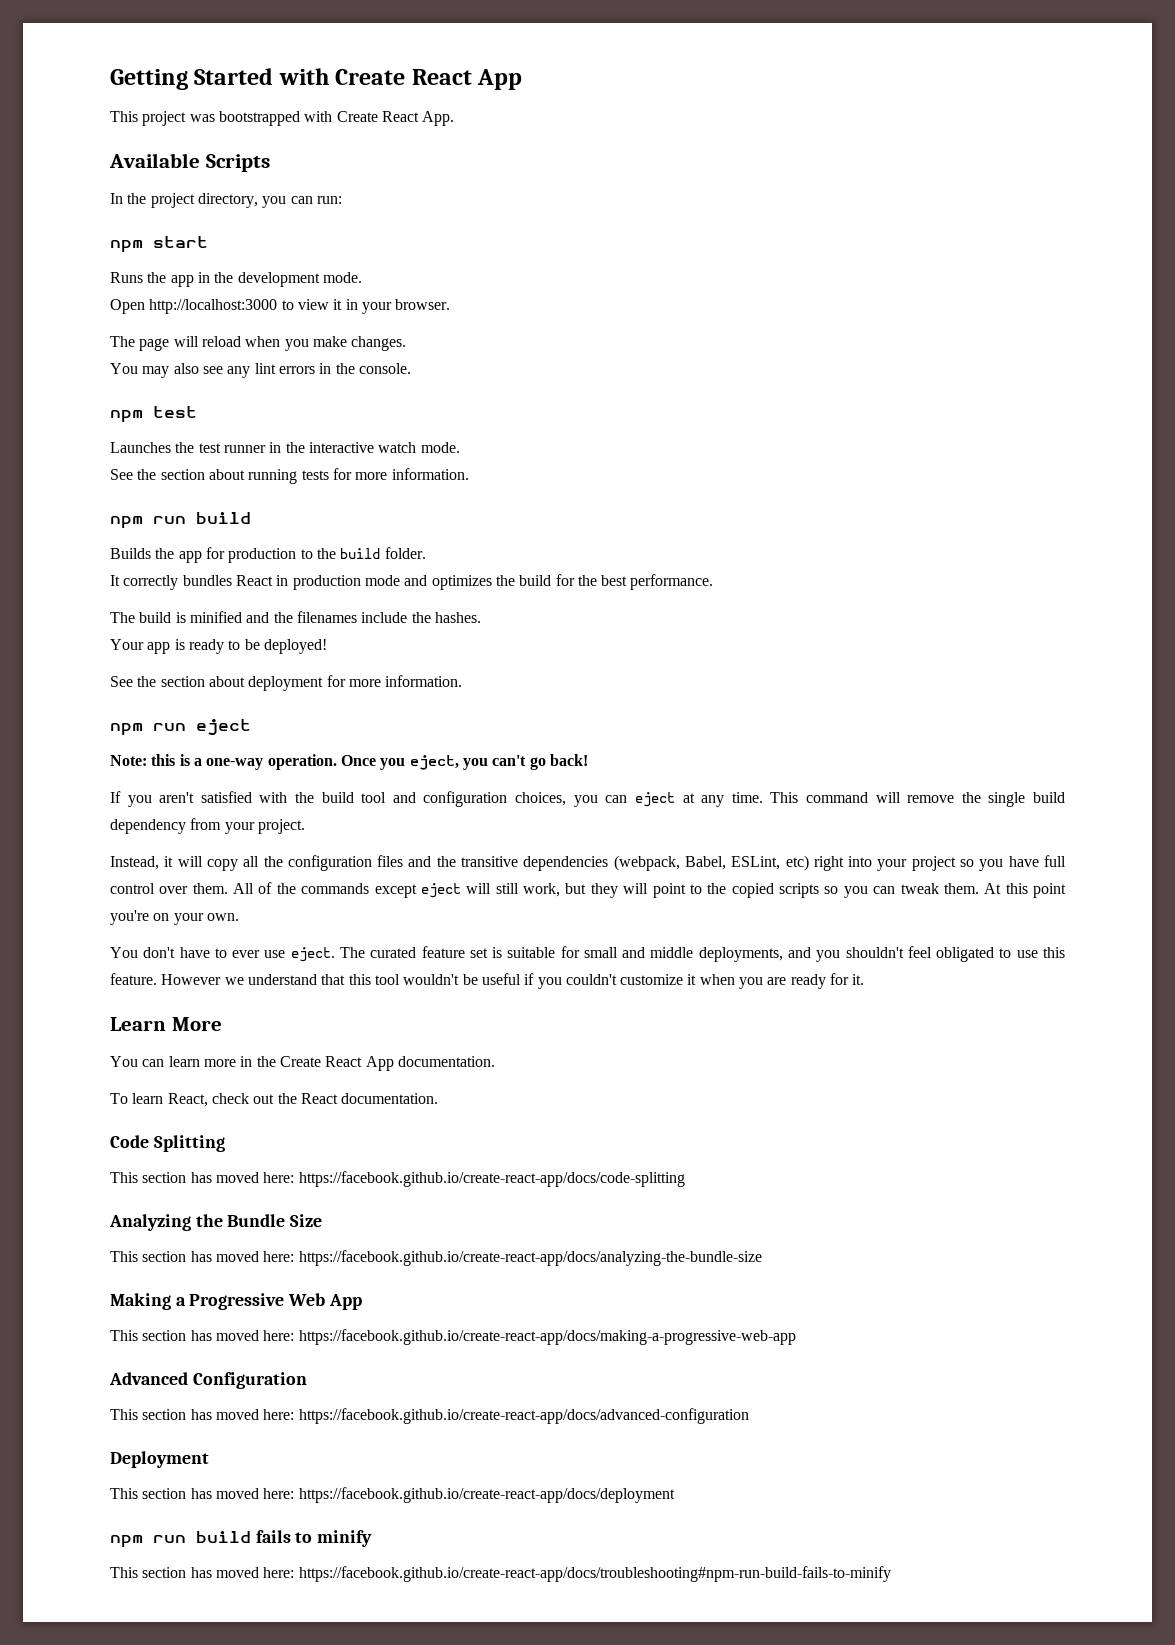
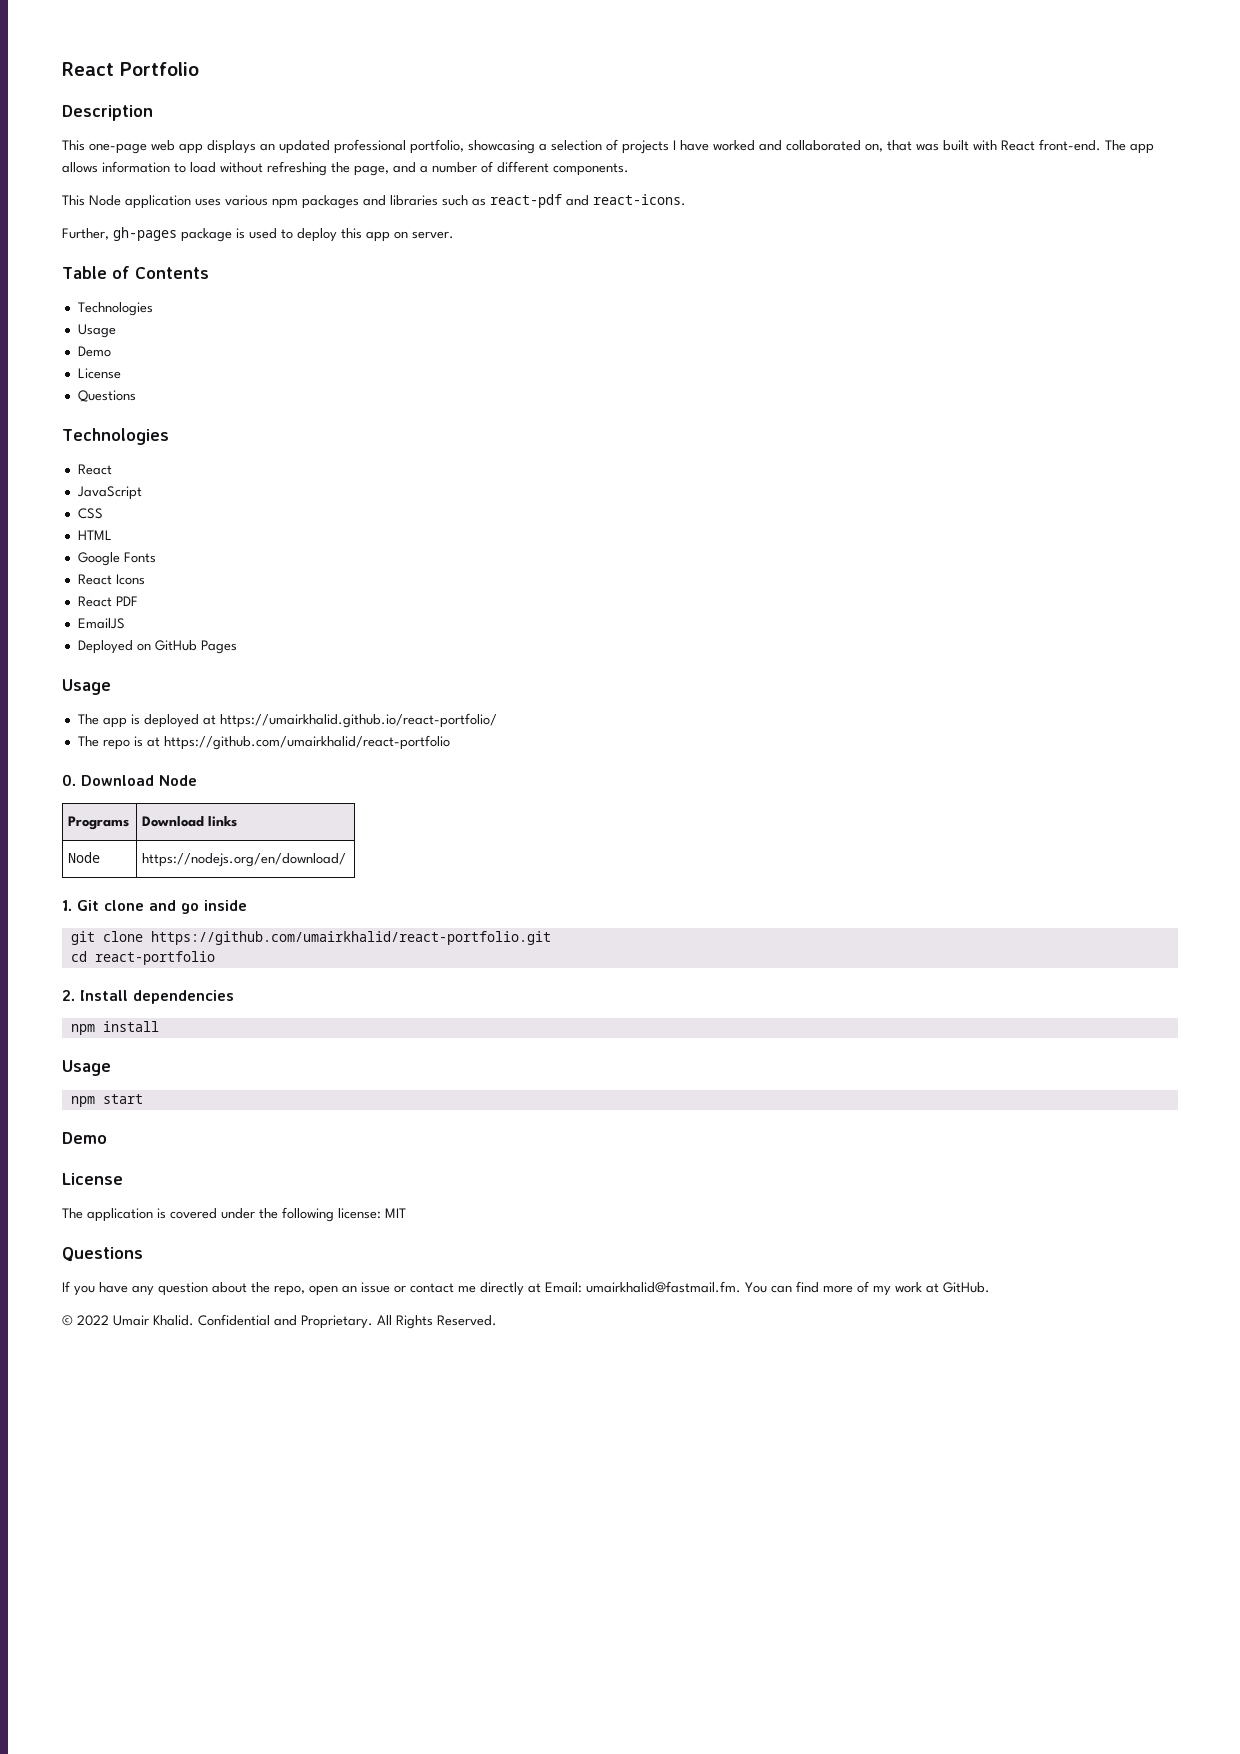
- Getting Started with Create React App
- This project was bootstrapped with Create React App.
- Available Scripts
- In the project directory, you can run:
+ React Portfolio
+ Description
+ This one-page web app displays an updated professional portfolio, showcasing a selection of projects I have worked and collaborated on, that was built with React front-end. The app allows information to load without refreshing the page, and a number of different components.
+ This Node application uses various npm packages and libraries such as react-pdf and react-icons.
+ Further, gh-pages package is used to deploy this app on server.
+ Table of Contents
+ Technologies
+ Usage
+ Demo
+ License
+ Questions
+ Technologies
+ React
+ JavaScript
+ CSS
+ HTML
+ Google Fonts
+ React Icons
+ React PDF
+ EmailJS
+ Deployed on GitHub Pages
+ Usage
+ The app is deployed at https://umairkhalid.github.io/react-portfolio/
+ The repo is at https://github.com/umairkhalid/react-portfolio
+ 0. Download Node
+ Programs | Download links
+ Node | https://nodejs.org/en/download/
+ 1. Git clone and go inside
+ git clone https://github.com/umairkhalid/react-portfolio.git
+ cd react-portfolio
+ 2. Install dependencies
+ npm install
+ Usage
  npm start
- Runs the app in the development mode.
- Open http://localhost:3000 to view it in your browser.
- The page will reload when you make changes.
- You may also see any lint errors in the console.
- npm test
- Launches the test runner in the interactive watch mode.
- See the section about running tests for more information.
- npm run build
- Builds the app for production to the build folder.
- It correctly bundles React in production mode and optimizes the build for the best performance.
- The build is minified and the filenames include the hashes.
- Your app is ready to be deployed!
- See the section about deployment for more information.
- npm run eject
- Note: this is a one-way operation. Once you eject, you can't go back!
- If you aren't satisfied with the build tool and configuration choices, you can eject at any time. This command will remove the single build dependency from your project.
- Instead, it will copy all the configuration files and the transitive dependencies (webpack, Babel, ESLint, etc) right into your project so you have full control over them. All of the commands except eject will still work, but they will point to the copied scripts so you can tweak them. At this point you're on your own.
- You don't have to ever use eject. The curated feature set is suitable for small and middle deployments, and you shouldn't feel obligated to use this feature. However we understand that this tool wouldn't be useful if you couldn't customize it when you are ready for it.
- Learn More
- You can learn more in the Create React App documentation.
- To learn React, check out the React documentation.
- Code Splitting
- This section has moved here: https://facebook.github.io/create-react-app/docs/code-splitting
- Analyzing the Bundle Size
- This section has moved here: https://facebook.github.io/create-react-app/docs/analyzing-the-bundle-size
- Making a Progressive Web App
- This section has moved here: https://facebook.github.io/create-react-app/docs/making-a-progressive-web-app
- Advanced Configuration
- This section has moved here: https://facebook.github.io/create-react-app/docs/advanced-configuration
- Deployment
- This section has moved here: https://facebook.github.io/create-react-app/docs/deployment
- npm run build fails to minify
- This section has moved here: https://facebook.github.io/create-react-app/docs/troubleshooting#npm-run-build-fails-to-minify
+ Demo
+ License
+ The application is covered under the following license: MIT
+ Questions
+ If you have any question about the repo, open an issue or contact me directly at Email: umairkhalid@fastmail.fm. You can find more of my work at GitHub.
+ © 2022 Umair Khalid. Confidential and Proprietary. All Rights Reserved.

